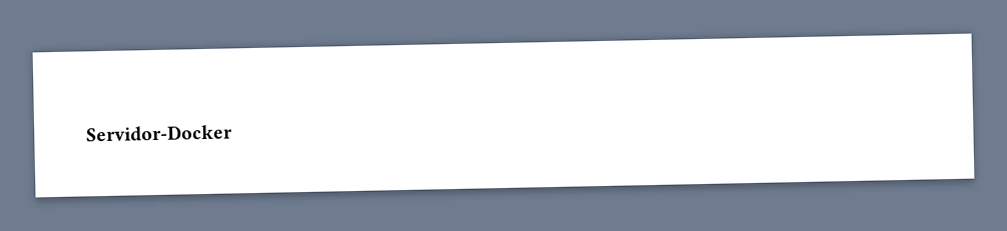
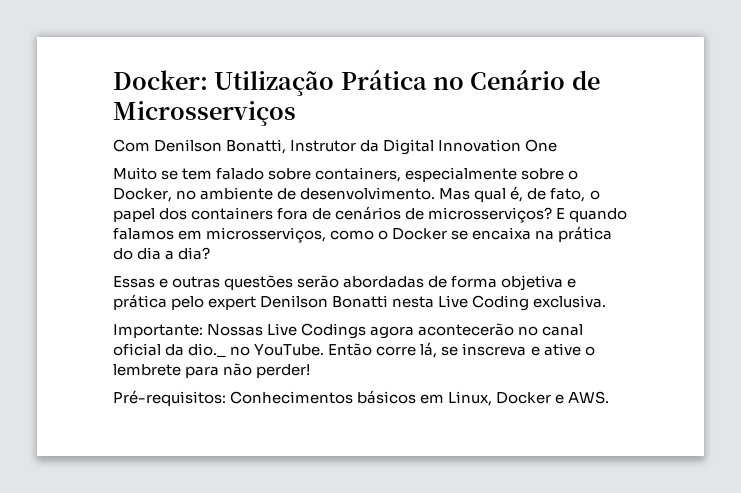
- Servidor-Docker
+ Docker: Utilização Prática no Cenário de Microsserviços
+ Com Denilson Bonatti, Instrutor da Digital Innovation One
+ Muito se tem falado sobre containers, especialmente sobre o Docker, no ambiente de desenvolvimento. Mas qual é, de fato, o papel dos containers fora de cenários de microsserviços? E quando falamos em microsserviços, como o Docker se encaixa na prática do dia a dia?
+ Essas e outras questões serão abordadas de forma objetiva e prática pelo expert Denilson Bonatti nesta Live Coding exclusiva.
+ Importante: Nossas Live Codings agora acontecerão no canal oficial da dio._ no YouTube. Então corre lá, se inscreva e ative o lembrete para não perder!
+ Pré-requisitos: Conhecimentos básicos em Linux, Docker e AWS.

